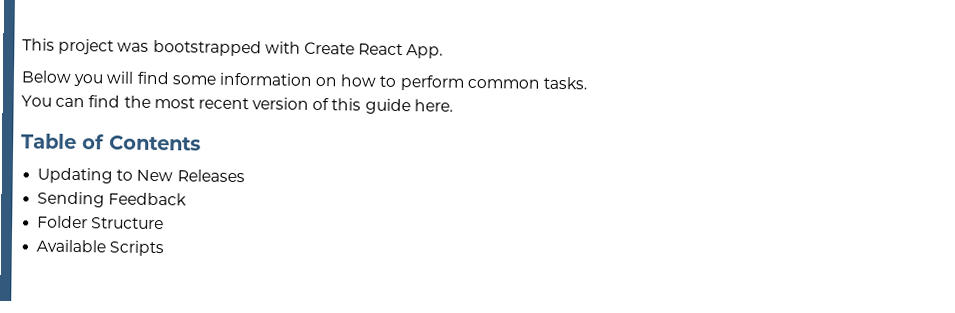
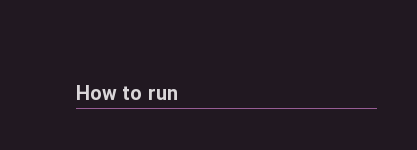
- This project was bootstrapped with Create React App.
- Below you will find some information on how to perform common tasks.
- You can find the most recent version of this guide here.
- Table of Contents
- Updating to New Releases
- Sending Feedback
- Folder Structure
- Available Scripts
+ How to run

